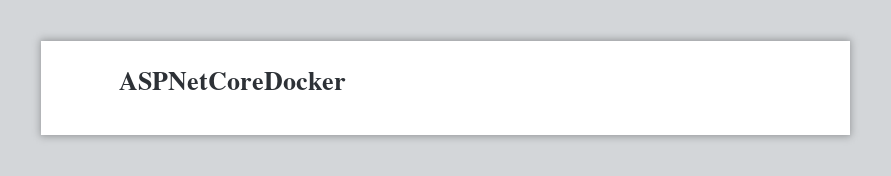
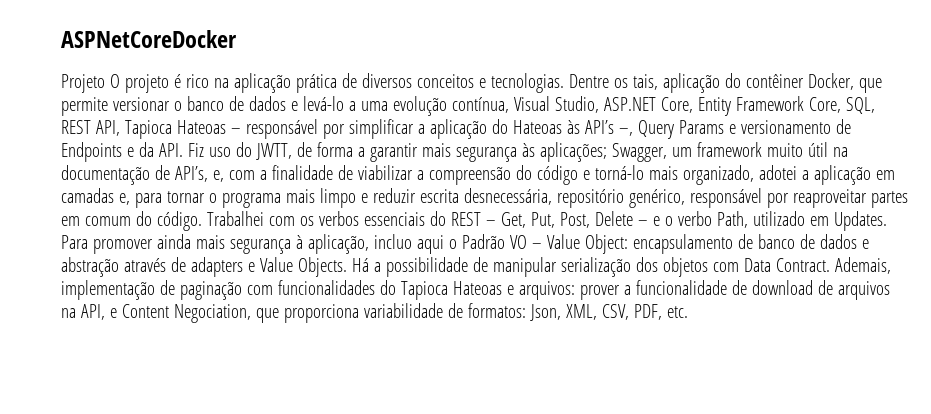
+ Projeto O projeto é rico na aplicação prática de diversos conceitos e tecnologias. Dentre os tais, aplicação do contêiner Docker, que permite versionar o banco de dados e levá-lo a uma evolução contínua, Visual Studio, ASP.NET Core, Entity Framework Core, SQL, REST API, Tapioca Hateoas – responsável por simplificar a aplicação do Hateoas às API’s –, Query Params e versionamento de Endpoints e da API. Fiz uso do JWTT, de forma a garantir mais segurança às aplicações; Swagger, um framework muito útil na documentação de API’s, e, com a finalidade de viabilizar a compreensão do código e torná-lo mais organizado, adotei a aplicação em camadas e, para tornar o programa mais limpo e reduzir escrita desnecessária, repositório genérico, responsável por reaproveitar partes em comum do código. Trabalhei com os verbos essenciais do REST – Get, Put, Post, Delete – e o verbo Path, utilizado em Updates. Para promover ainda mais segurança à aplicação, incluo aqui o Padrão VO – Value Object: encapsulamento de banco de dados e abstração através de adapters e Value Objects. Há a possibilidade de manipular serialização dos objetos com Data Contract. Ademais, implementação de paginação com funcionalidades do Tapioca Hateoas e arquivos: prover a funcionalidade de download de arquivos na API, e Content Negociation, que proporciona variabilidade de formatos: Json, XML, CSV, PDF, etc.

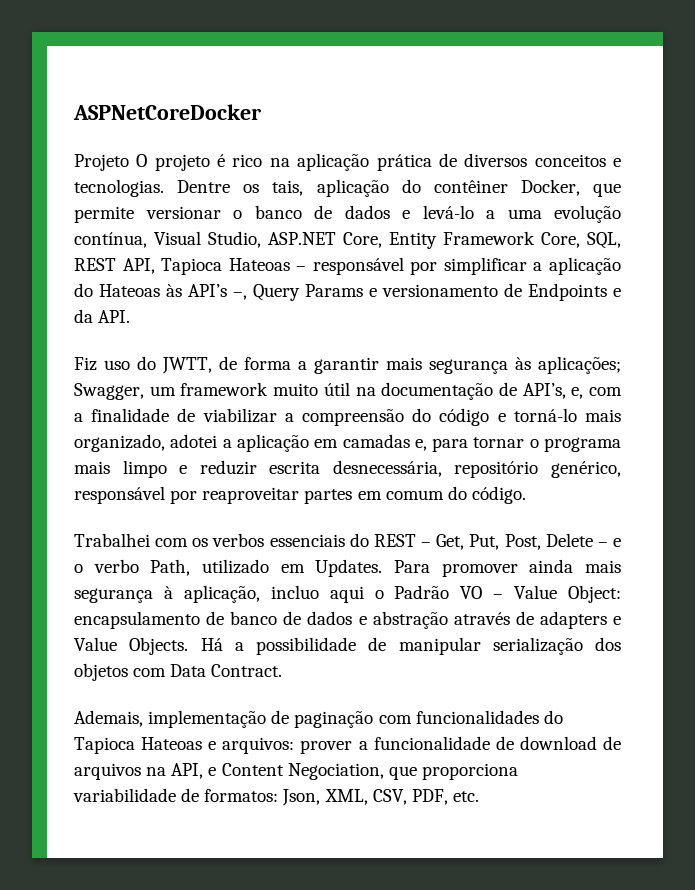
- Dentre os tais, aplicação do contêiner Docker, que permite versionar o banco de dados e levá-lo a uma evolução contínua, Visual Studio, ASP.NET Core, Entity Framework Core, SQL, REST API, Tapioca Hateoas – responsável por simplificar a aplicação do Hateoas às API’s –, Query Params e versionamento de Endpoints e da API. Fiz uso do JWTT, de forma a garantir mais segurança às aplicações;
+ Dentre os tais, aplicação do contêiner Docker, que permite versionar o banco de dados e levá-lo a uma evolução contínua, Visual Studio, ASP.NET Core, Entity Framework Core, SQL, REST API, Tapioca Hateoas – responsável por simplificar a aplicação do Hateoas às API’s –, Query Params e versionamento de Endpoints e da API.
+ Fiz uso do JWTT, de forma a garantir mais segurança às aplicações;
- Swagger, um framework muito útil na documentação de API’s, e, com a finalidade de viabilizar a compreensão do código e torná-lo mais organizado, adotei a aplicação em camadas e, para tornar o programa mais limpo e reduzir escrita desnecessária, repositório genérico, responsável por reaproveitar partes em comum do código. Trabalhei com os verbos essenciais do REST – Get, Put, Post, Delete – e o verbo Path, utilizado em Updates.
+ Swagger, um framework muito útil na documentação de API’s, e, com a finalidade de viabilizar a compreensão do código e torná-lo mais organizado, adotei a aplicação em camadas e, para tornar o programa mais limpo e reduzir escrita desnecessária, repositório genérico, responsável por reaproveitar partes em comum do código.
+ Trabalhei com os verbos essenciais do REST – Get, Put, Post, Delete – e o verbo Path, utilizado em Updates.
- Há a possibilidade de manipular serialização dos objetos com Data Contract. Ademais, implementação de paginação com funcionalidades do Tapioca Hateoas e arquivos: prover a funcionalidade de download de arquivos na API, e Content Negociation, que proporciona variabilidade de formatos: Json, XML, CSV, PDF, etc.
+ Há a possibilidade de manipular serialização dos objetos com Data Contract.
+ Ademais, implementação de paginação com funcionalidades do Tapioca Hateoas e arquivos: prover a funcionalidade de download de arquivos na API, e Content Negociation, que proporciona variabilidade de formatos: Json, XML, CSV, PDF, etc.

